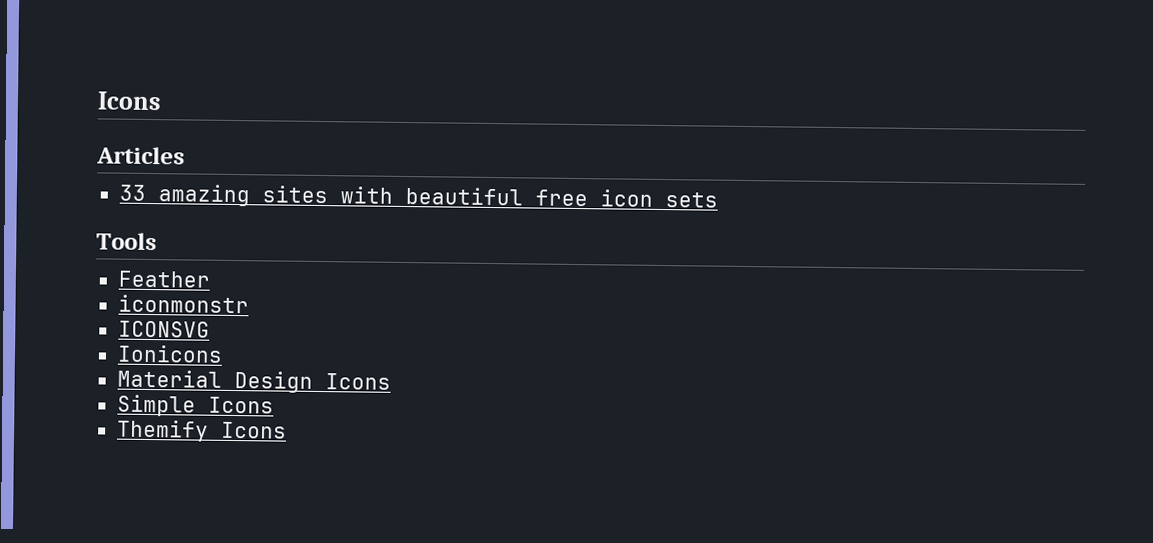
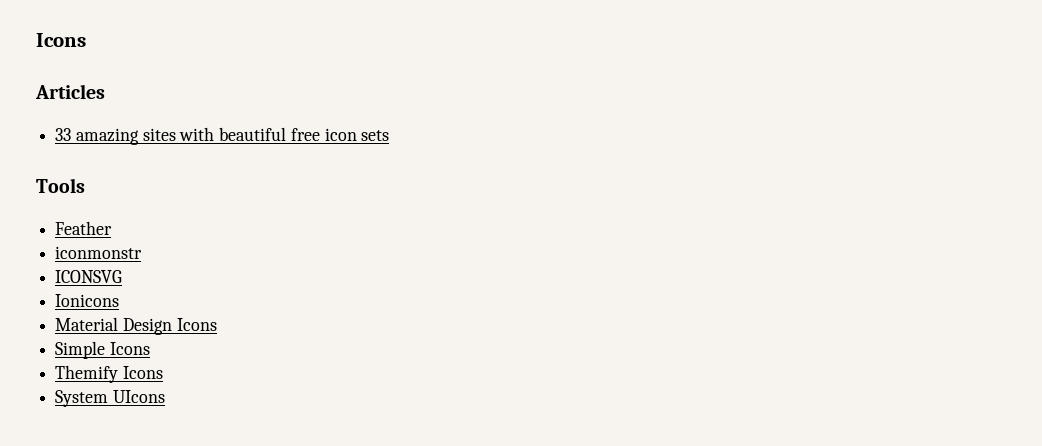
+ System UIcons

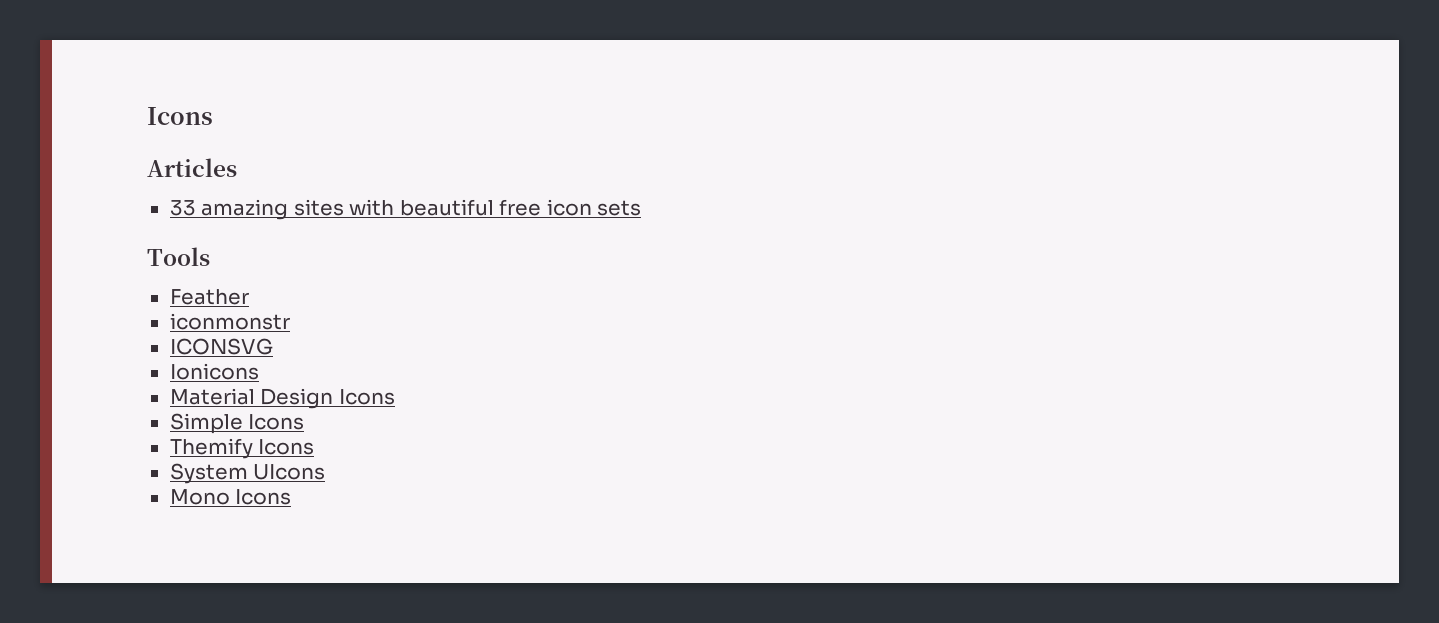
+ Mono Icons

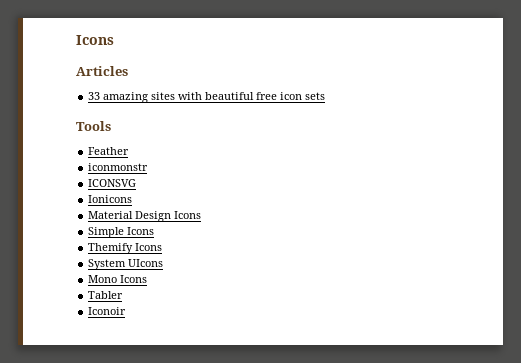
+ Tabler
+ Iconoir

